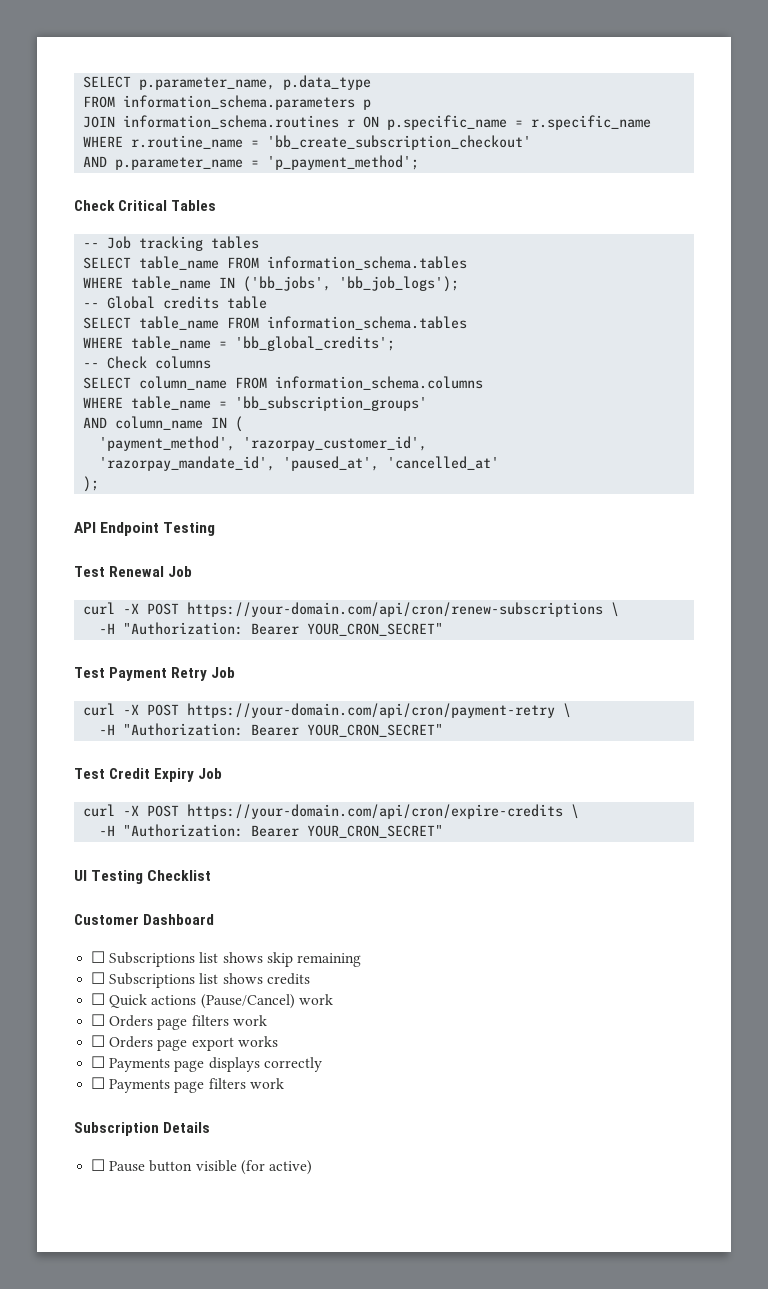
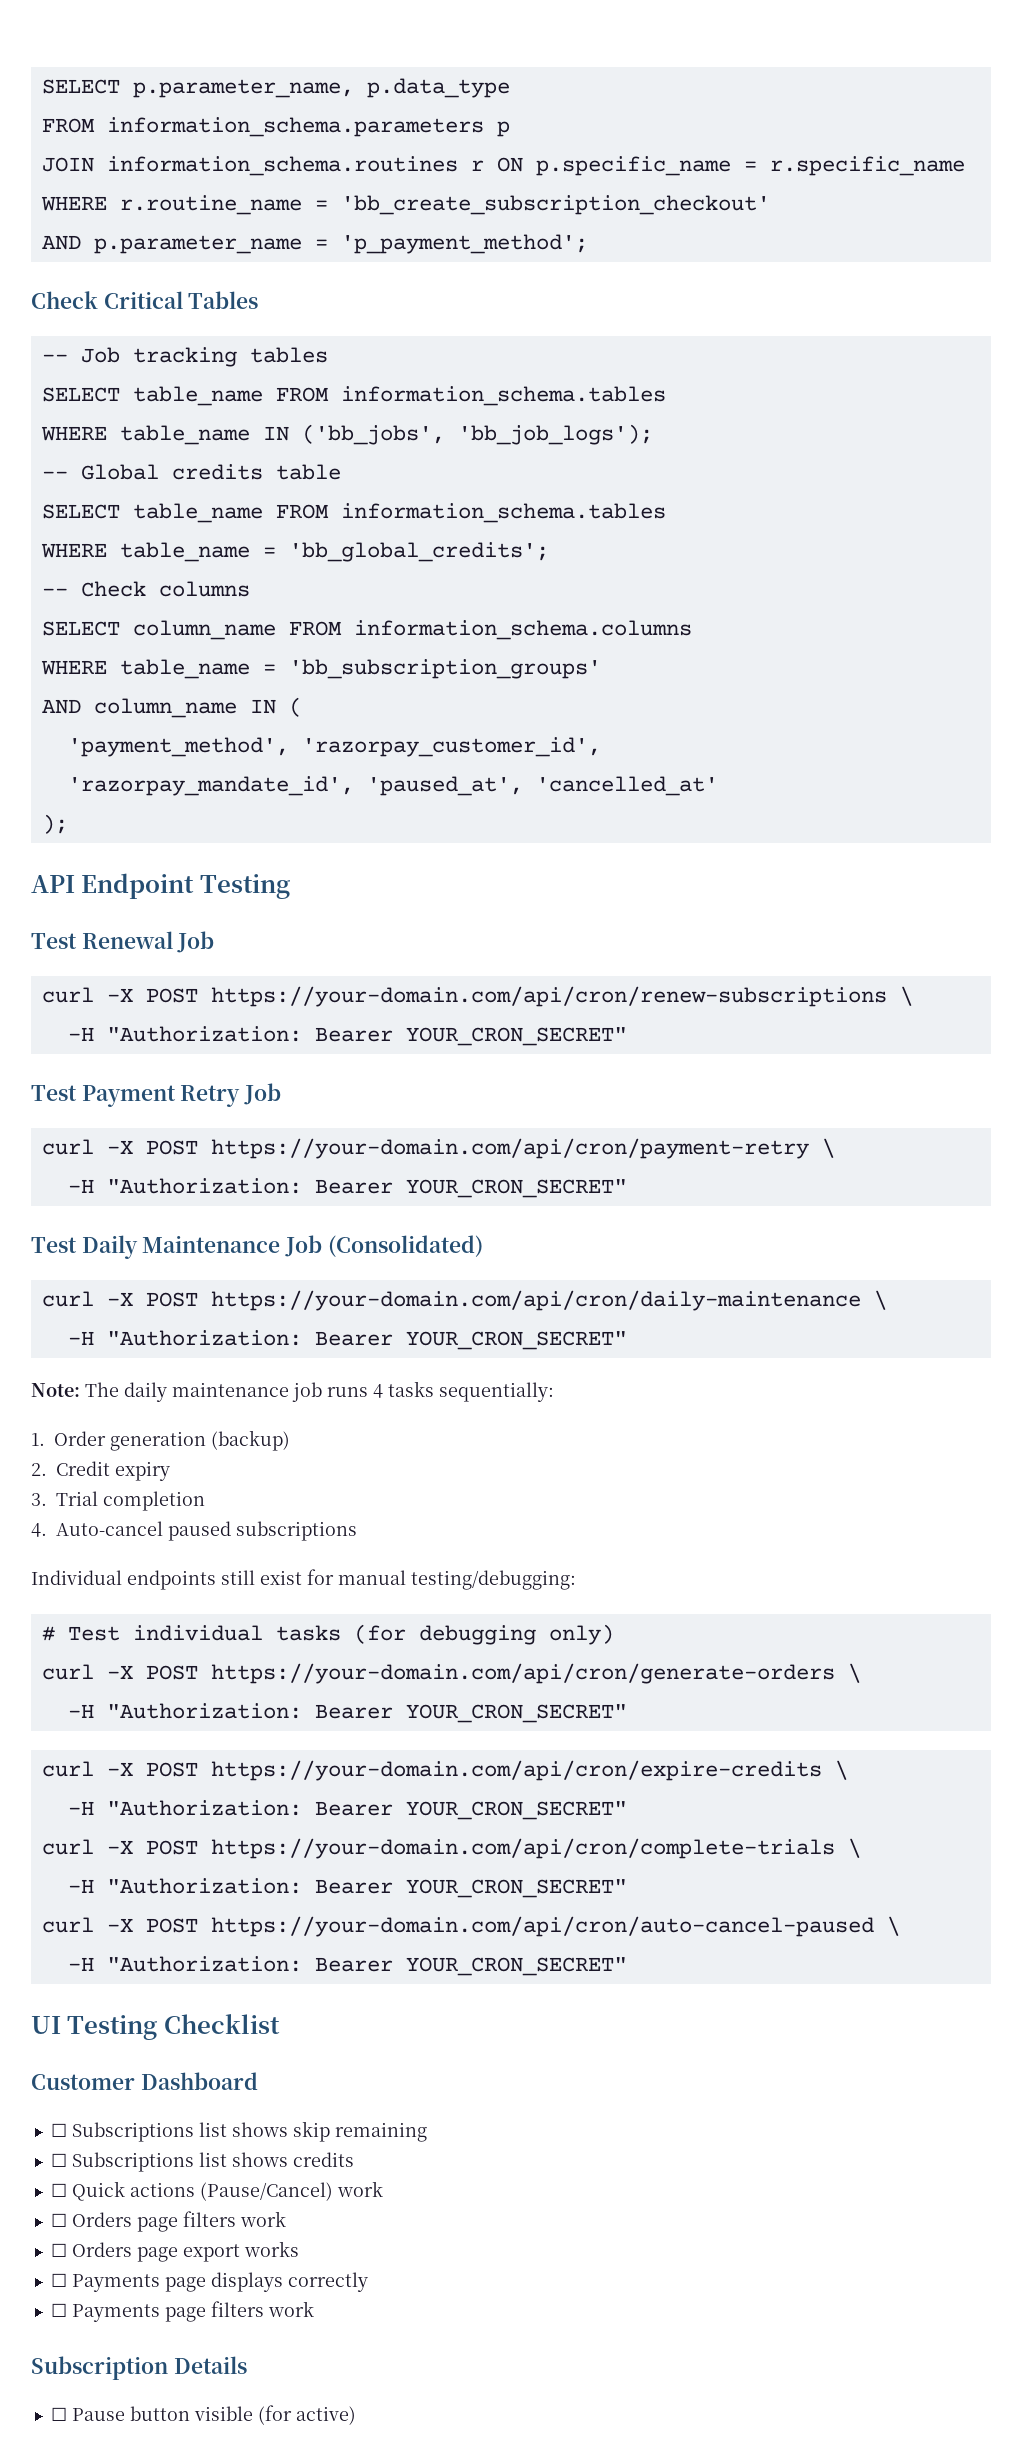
- Test Credit Expiry Job
+ Test Daily Maintenance Job (Consolidated)
+ curl -X POST https://your-domain.com/api/cron/daily-maintenance \
+ -H "Authorization: Bearer YOUR_CRON_SECRET"
+ Note: The daily maintenance job runs 4 tasks sequentially:
+ 1. Order generation (backup)
+ 2. Credit expiry
+ 3. Trial completion
+ 4. Auto-cancel paused subscriptions
+ Individual endpoints still exist for manual testing/debugging:
+ # Test individual tasks (for debugging only)
+ curl -X POST https://your-domain.com/api/cron/generate-orders \
+ -H "Authorization: Bearer YOUR_CRON_SECRET"
+ curl -X POST https://your-domain.com/api/cron/complete-trials \
+ -H "Authorization: Bearer YOUR_CRON_SECRET"
+ curl -X POST https://your-domain.com/api/cron/auto-cancel-paused \
+ -H "Authorization: Bearer YOUR_CRON_SECRET"

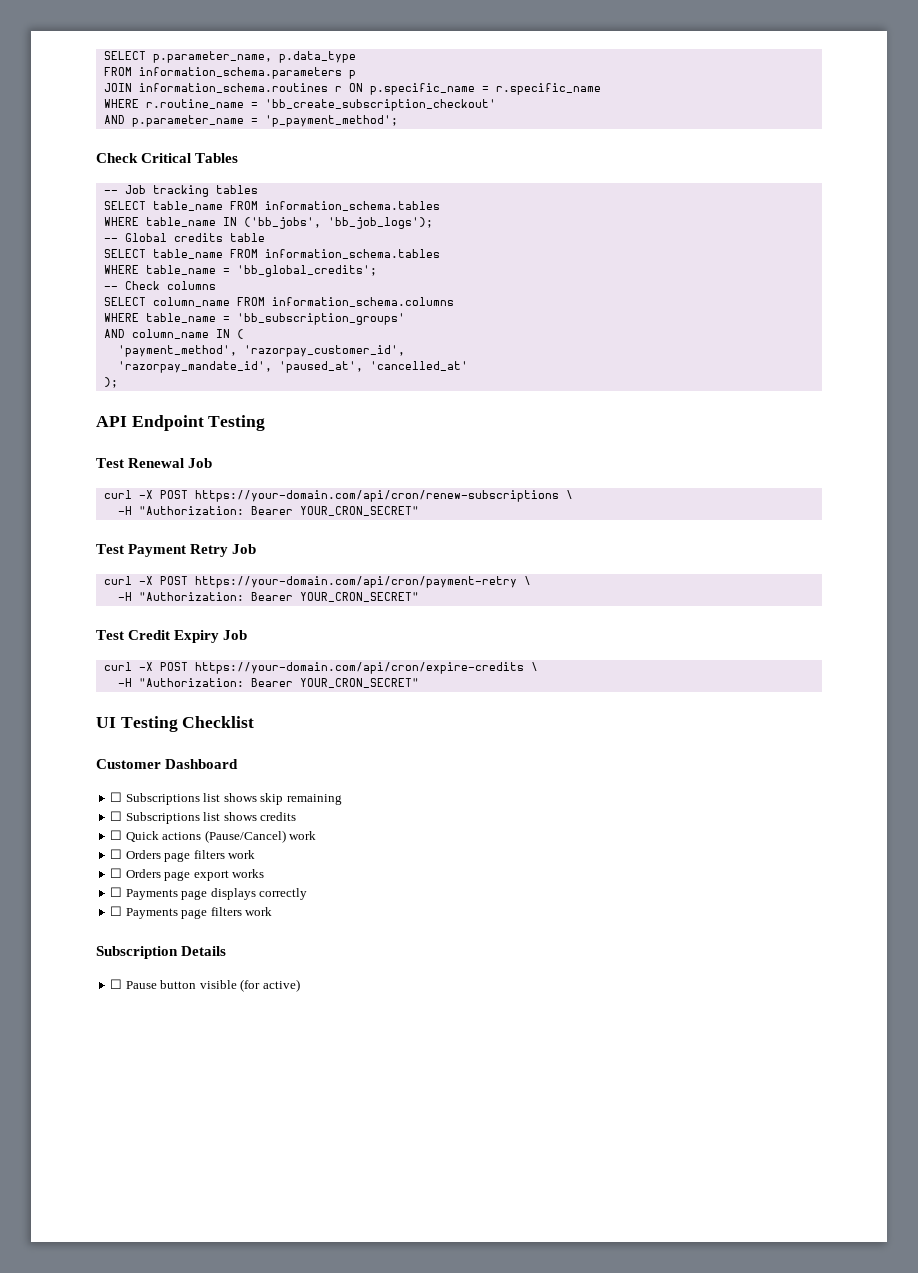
- Test Daily Maintenance Job (Consolidated)
- curl -X POST https://your-domain.com/api/cron/daily-maintenance \
- -H "Authorization: Bearer YOUR_CRON_SECRET"
- Note: The daily maintenance job runs 4 tasks sequentially:
- 1. Order generation (backup)
- 2. Credit expiry
- 3. Trial completion
- 4. Auto-cancel paused subscriptions
- Individual endpoints still exist for manual testing/debugging:
- # Test individual tasks (for debugging only)
- curl -X POST https://your-domain.com/api/cron/generate-orders \
- -H "Authorization: Bearer YOUR_CRON_SECRET"
+ Test Credit Expiry Job
- curl -X POST https://your-domain.com/api/cron/complete-trials \
- -H "Authorization: Bearer YOUR_CRON_SECRET"
- curl -X POST https://your-domain.com/api/cron/auto-cancel-paused \
- -H "Authorization: Bearer YOUR_CRON_SECRET"

